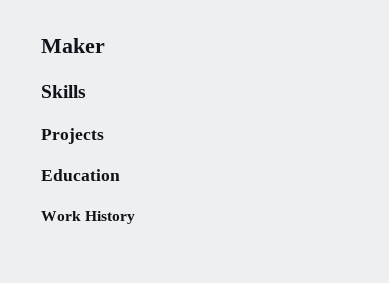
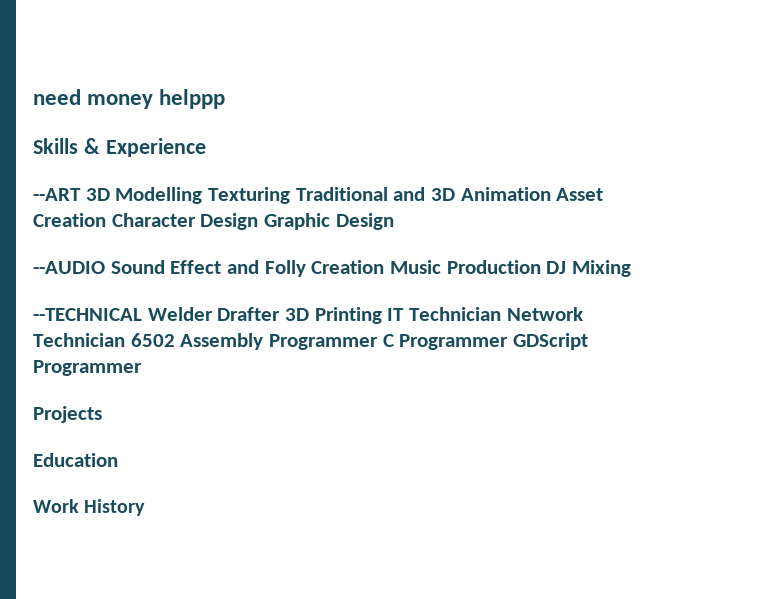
- Maker
- Skills
+ need money helppp
+ Skills & Experience
+ --ART 3D Modelling Texturing Traditional and 3D Animation Asset Creation Character Design Graphic Design
+ --AUDIO Sound Effect and Folly Creation Music Production DJ Mixing
+ --TECHNICAL Welder Drafter 3D Printing IT Technician Network Technician 6502 Assembly Programmer C Programmer GDScript Programmer

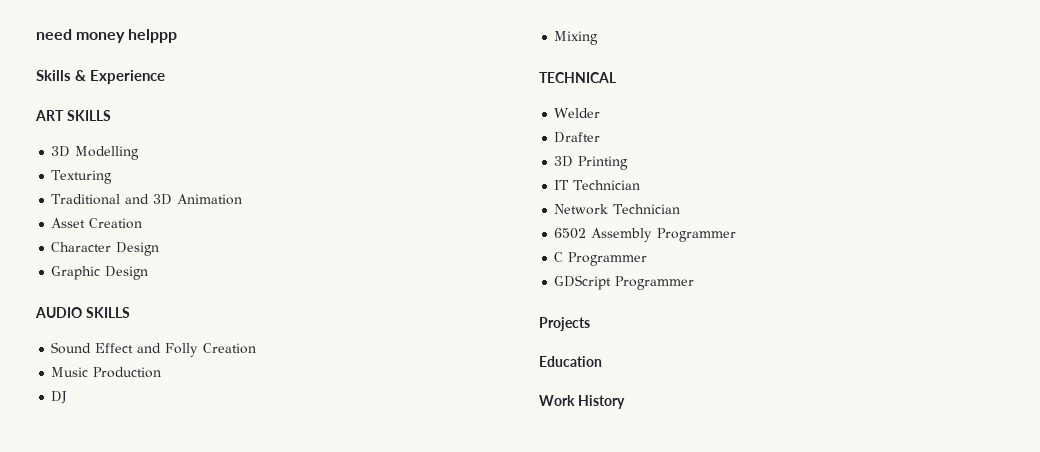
- --ART 3D Modelling Texturing Traditional and 3D Animation Asset Creation Character Design Graphic Design
+ ART SKILLS
+ 3D Modelling
+ Texturing
+ Traditional and 3D Animation
+ Asset Creation
+ Character Design
+ Graphic Design
- --AUDIO Sound Effect and Folly Creation Music Production DJ Mixing
+ AUDIO SKILLS
+ Sound Effect and Folly Creation
+ Music Production
+ DJ
+ Mixing
- --TECHNICAL Welder Drafter 3D Printing IT Technician Network Technician 6502 Assembly Programmer C Programmer GDScript Programmer
+ TECHNICAL
+ Welder
+ Drafter
+ 3D Printing
+ IT Technician
+ Network Technician
+ 6502 Assembly Programmer
+ C Programmer
+ GDScript Programmer

